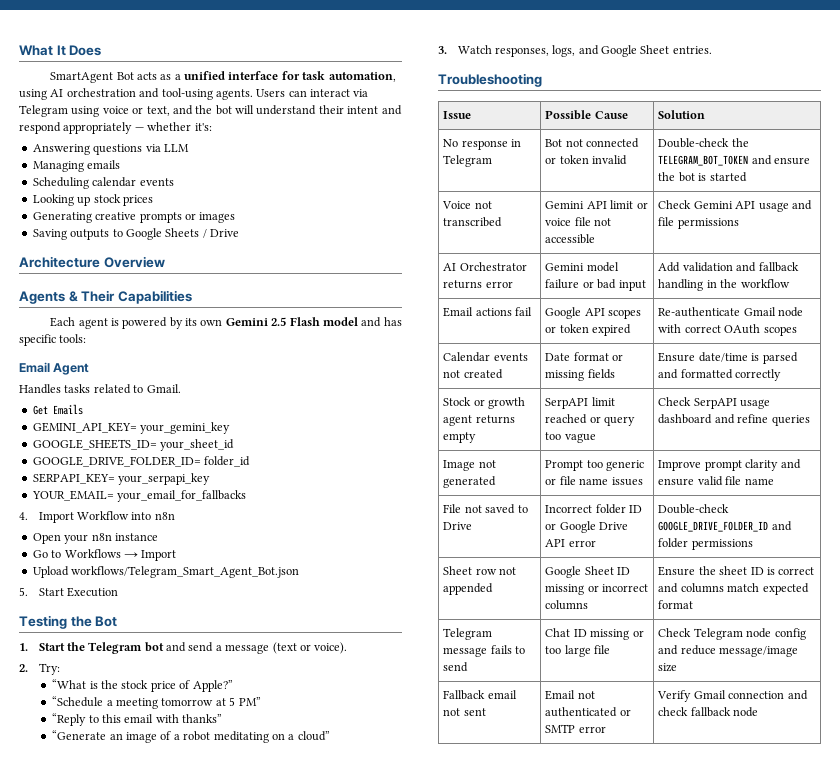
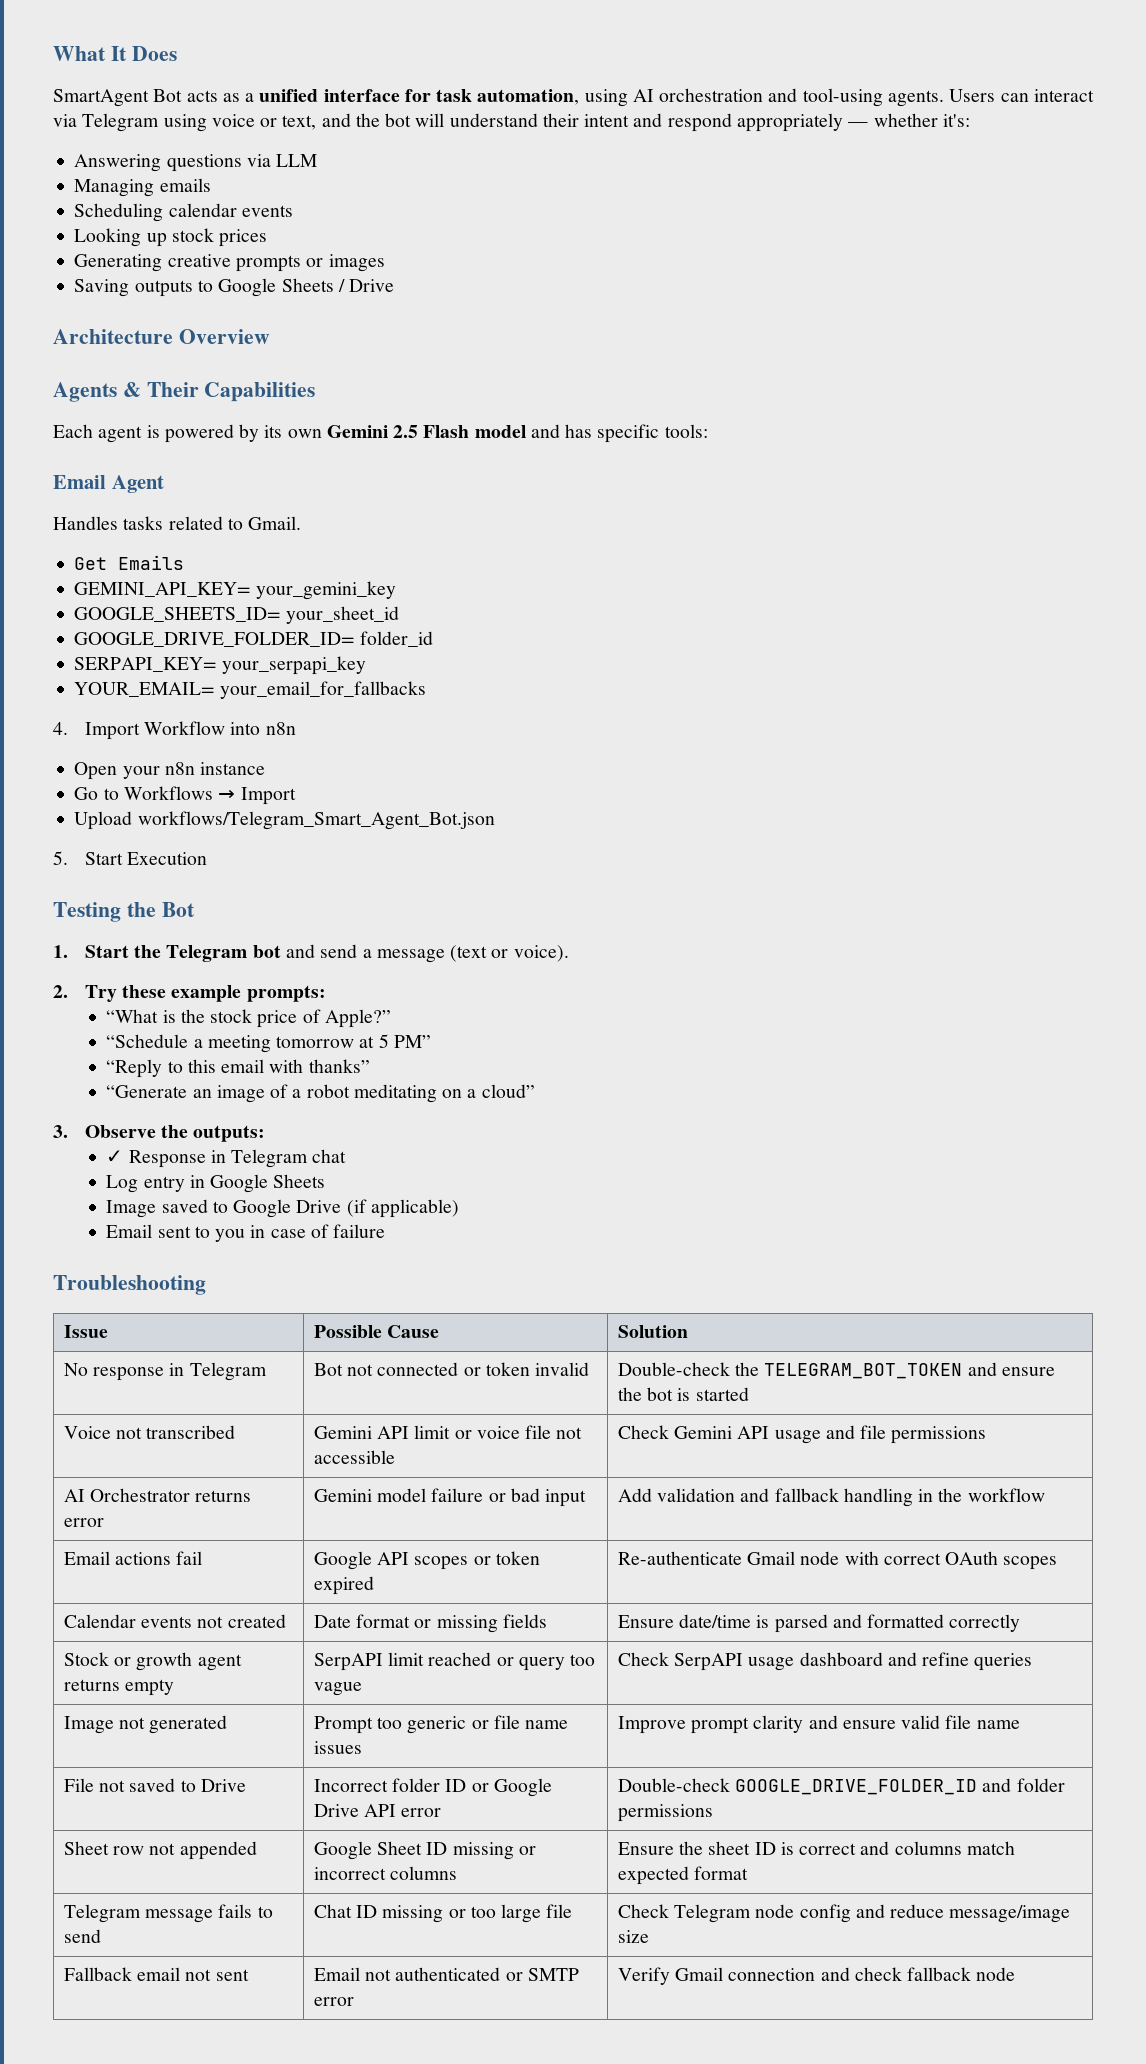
- 2. Try:
+ 2. Try these example prompts:
- 3. Watch responses, logs, and Google Sheet entries.
+ 3. Observe the outputs:
+ ✓ Response in Telegram chat
+ Log entry in Google Sheets
+ Image saved to Google Drive (if applicable)
+ Email sent to you in case of failure

